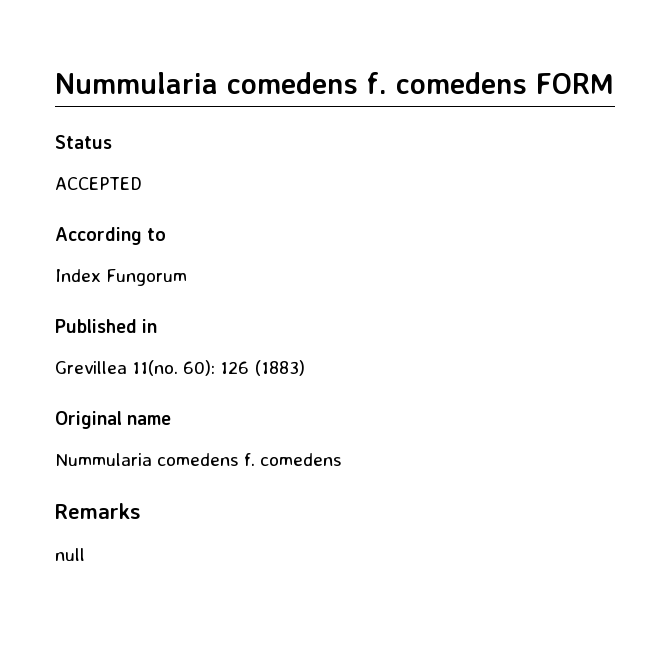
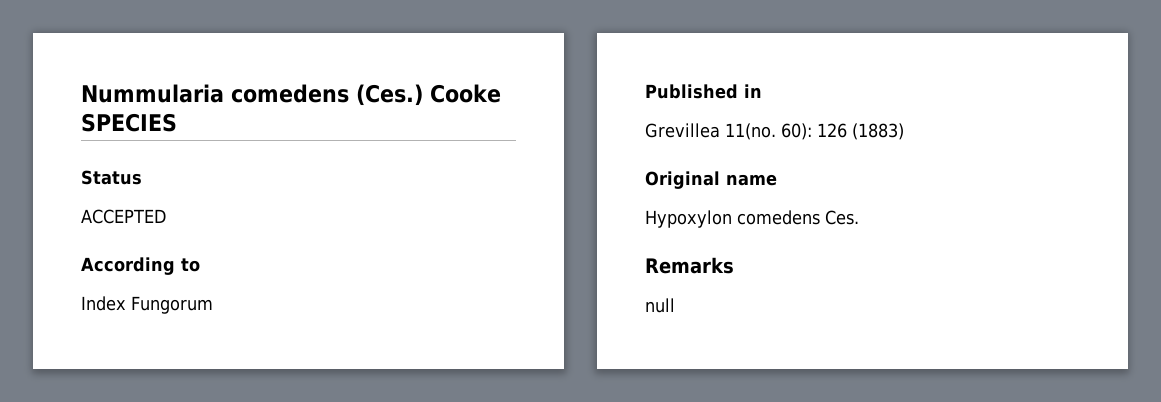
- Nummularia comedens f. comedens FORM
+ Nummularia comedens (Ces.) Cooke SPECIES
  Original name
- Nummularia comedens f. comedens
+ Hypoxylon comedens Ces.

